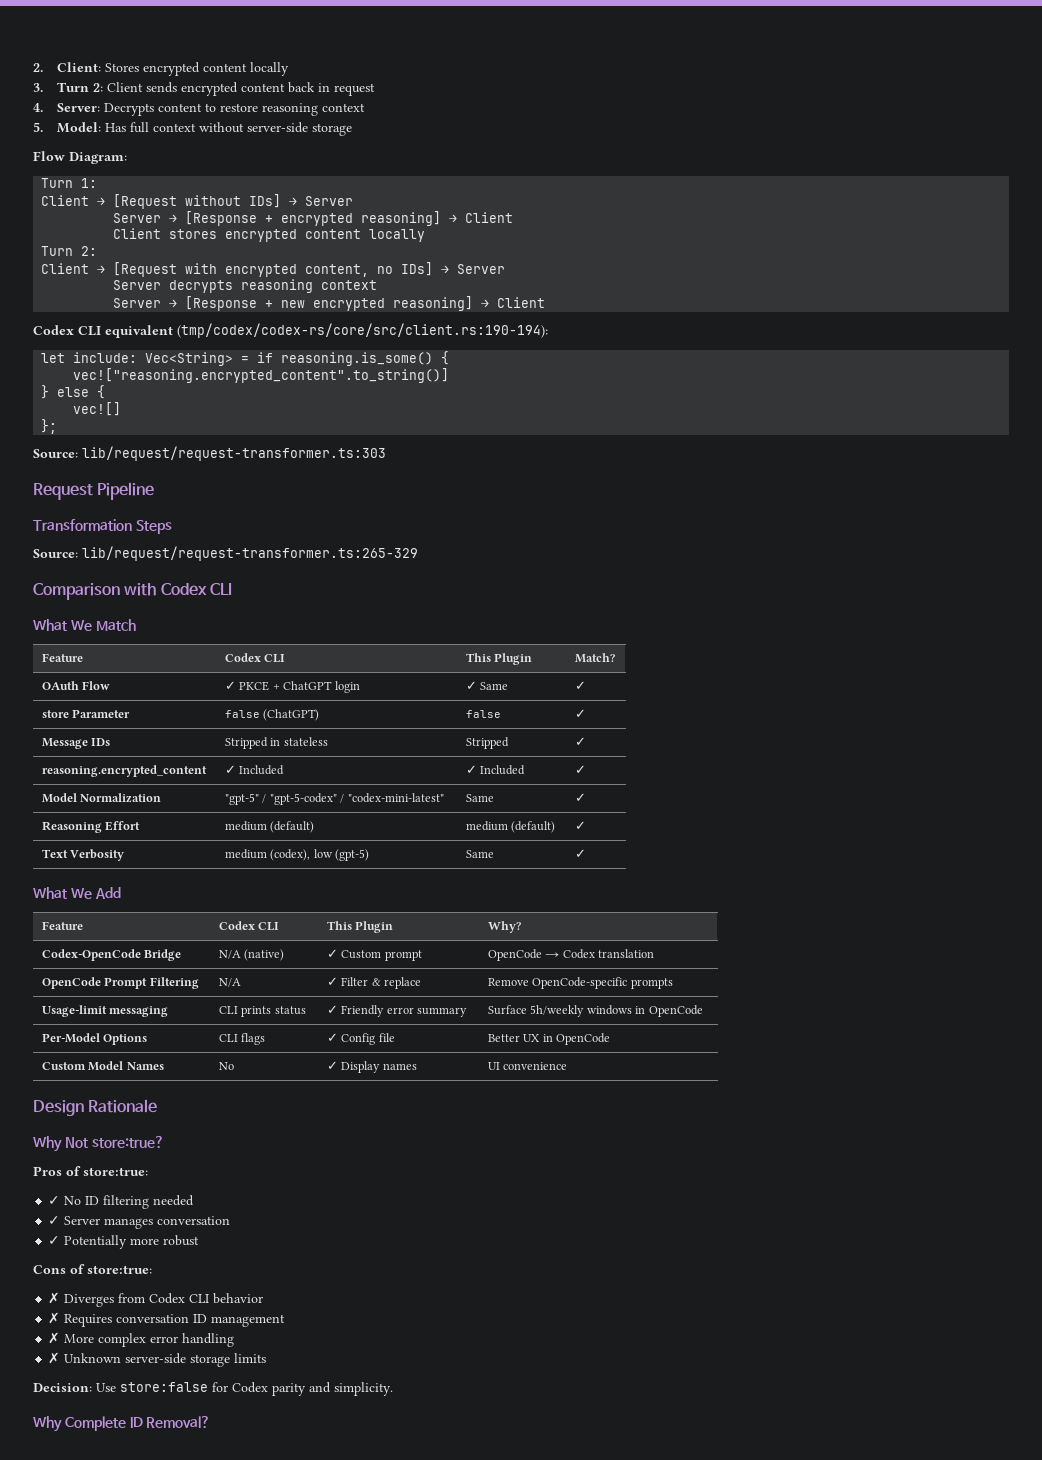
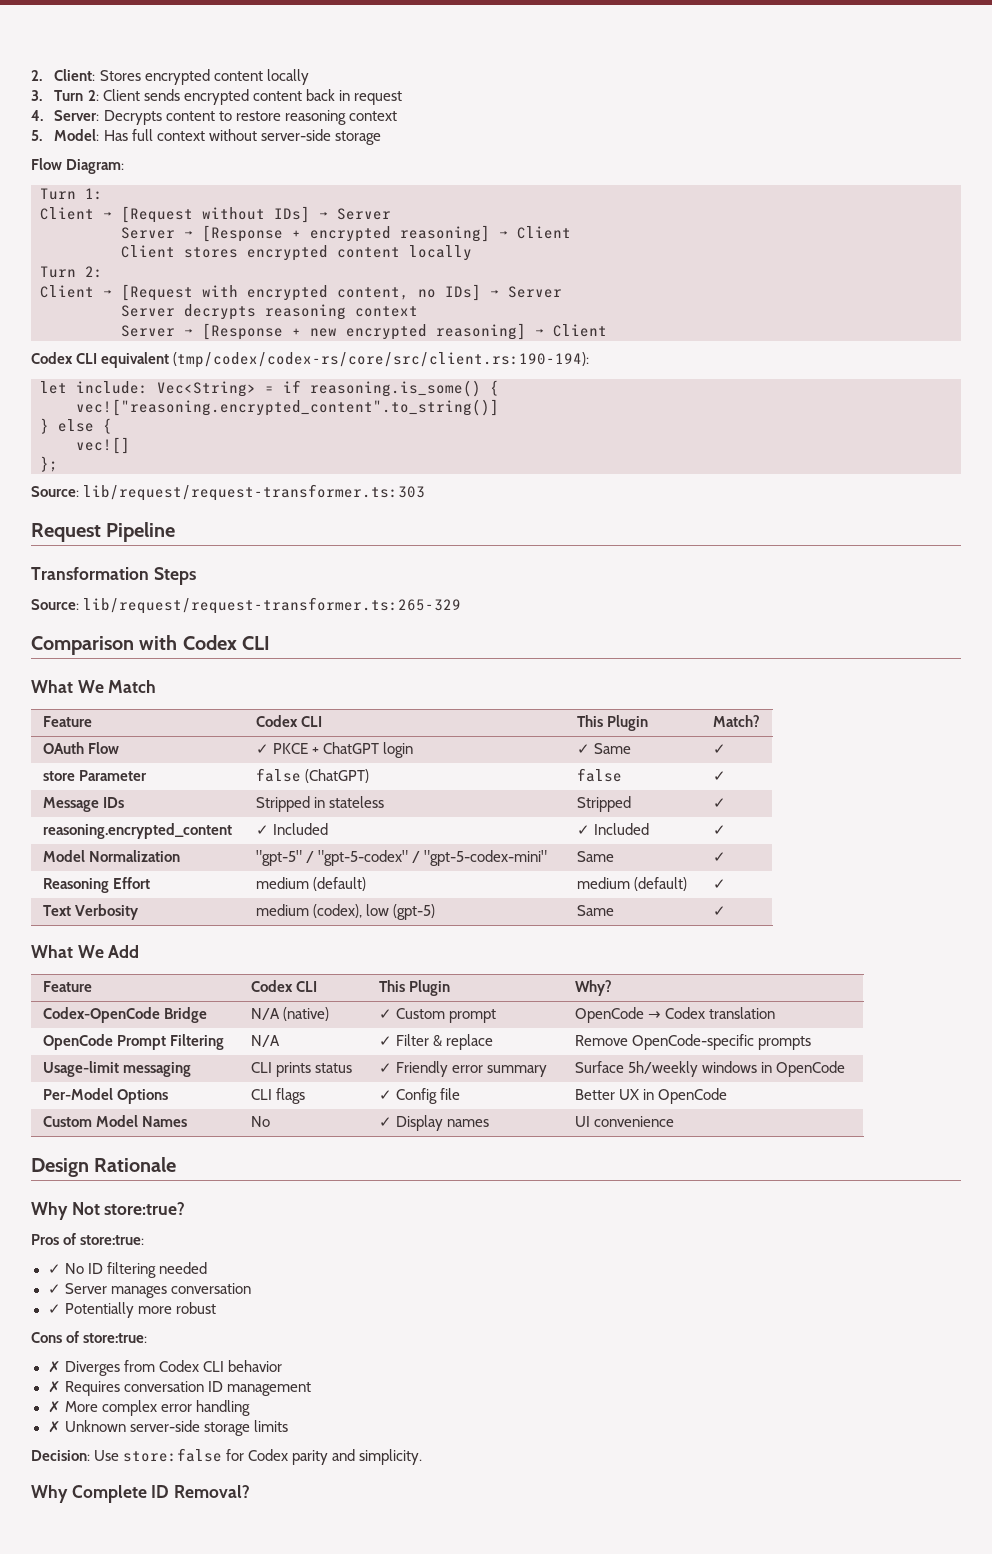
- Model Normalization | "gpt-5" / "gpt-5-codex" / "codex-mini-latest" | Same | ✓
+ Model Normalization | "gpt-5" / "gpt-5-codex" / "gpt-5-codex-mini" | Same | ✓

